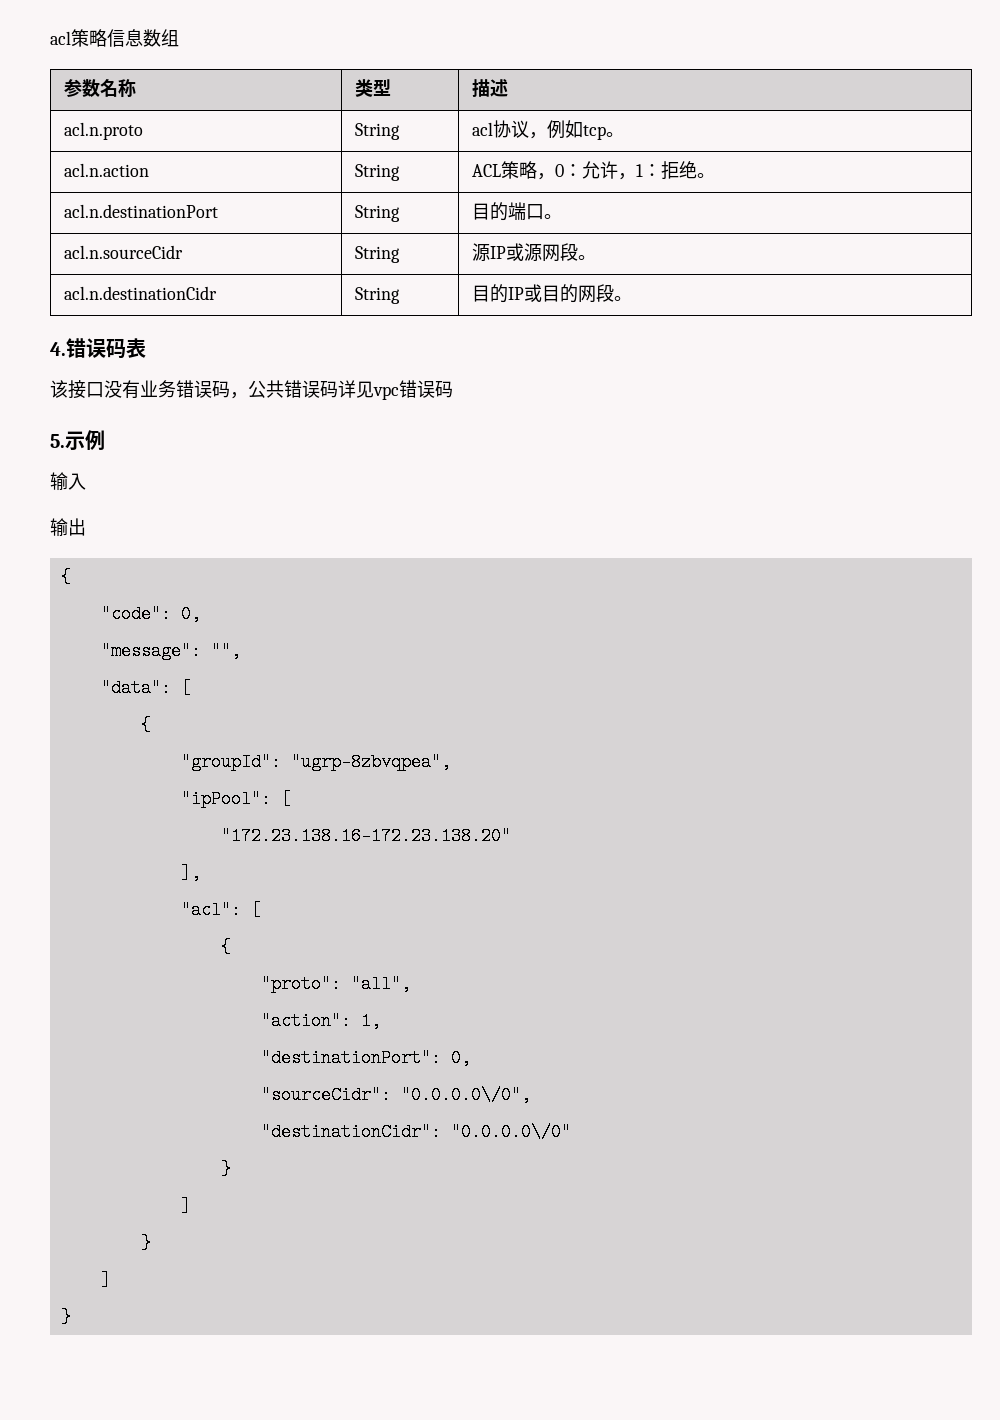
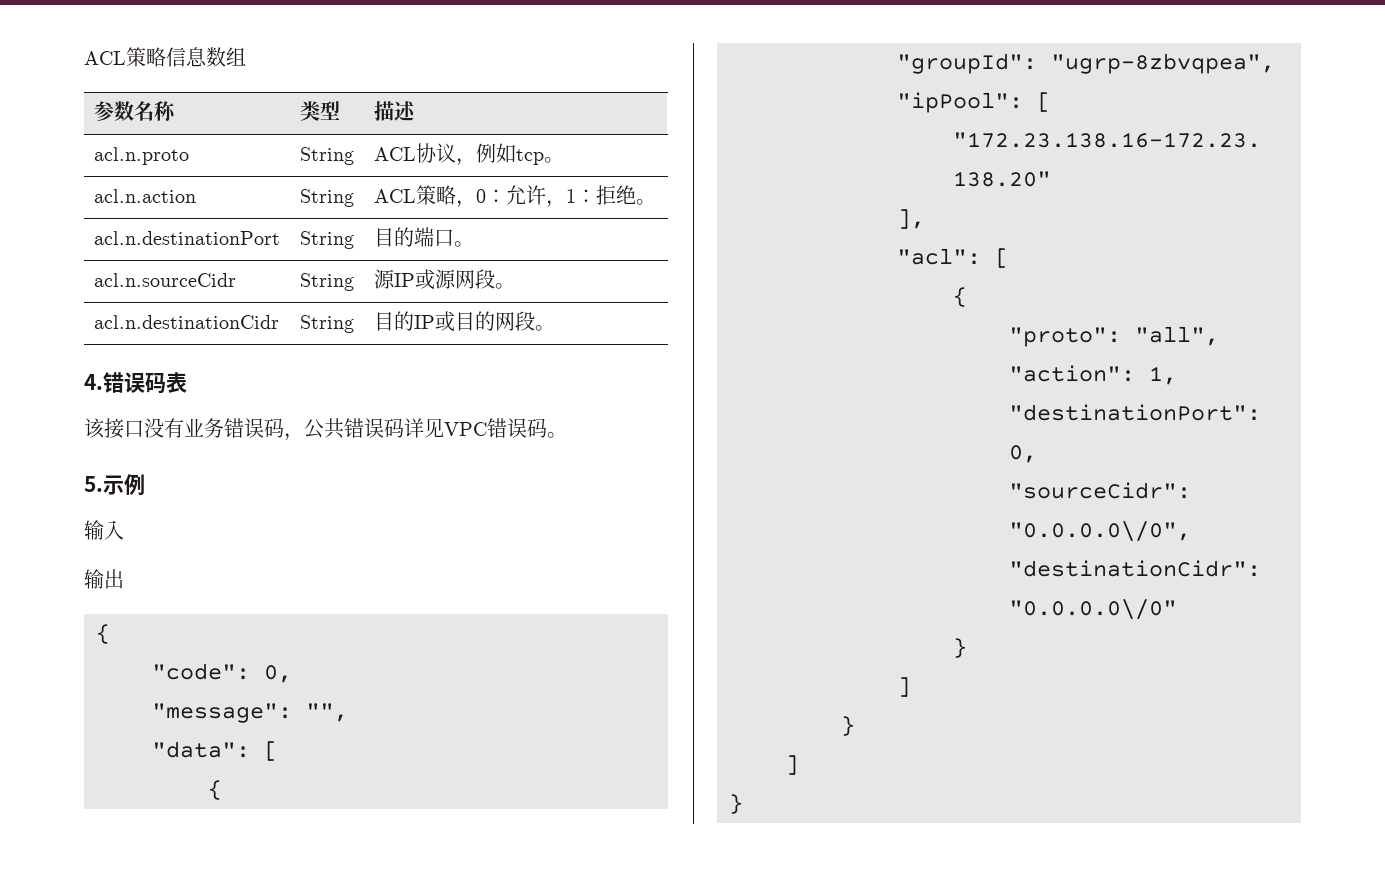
- acl策略信息数组
+ ACL策略信息数组
- acl.n.proto | String | acl协议，例如tcp。
+ acl.n.proto | String | ACL协议，例如tcp。
- 该接口没有业务错误码，公共错误码详见vpc错误码
+ 该接口没有业务错误码，公共错误码详见VPC错误码。

